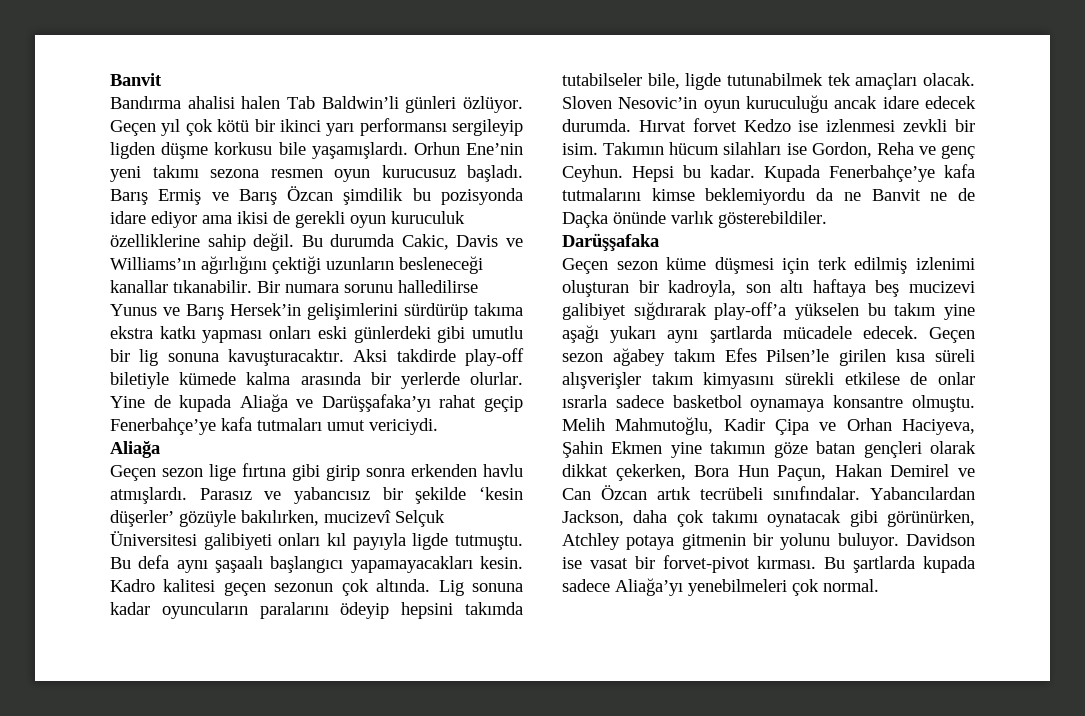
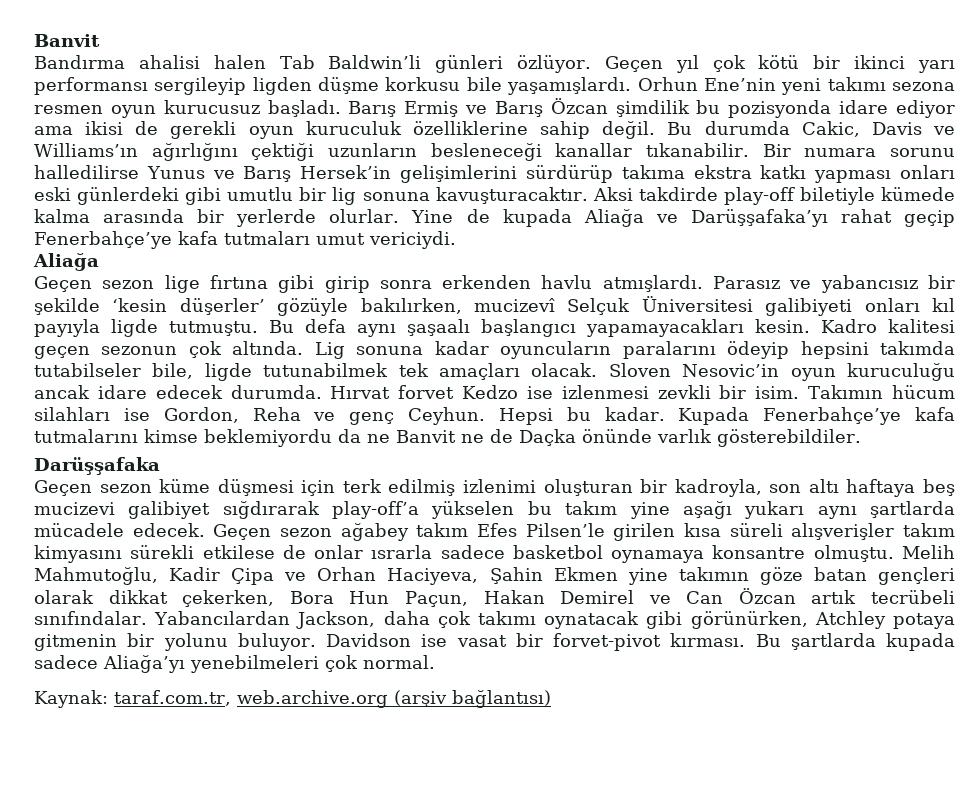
+ Kaynak: taraf.com.tr, web.archive.org (arşiv bağlantısı)

